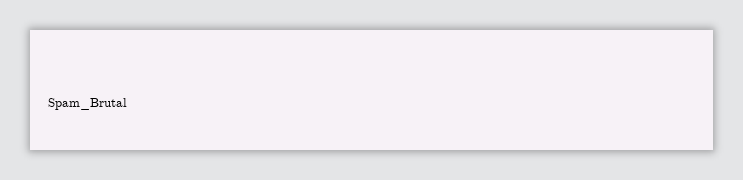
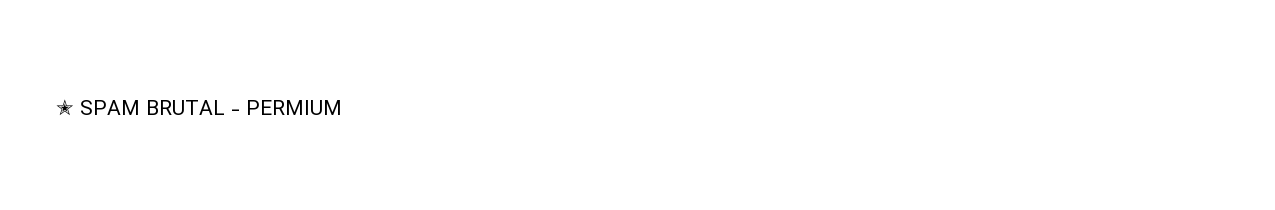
- Spam_Brutal
+ ✭ SPAM BRUTAL - PERMIUM

